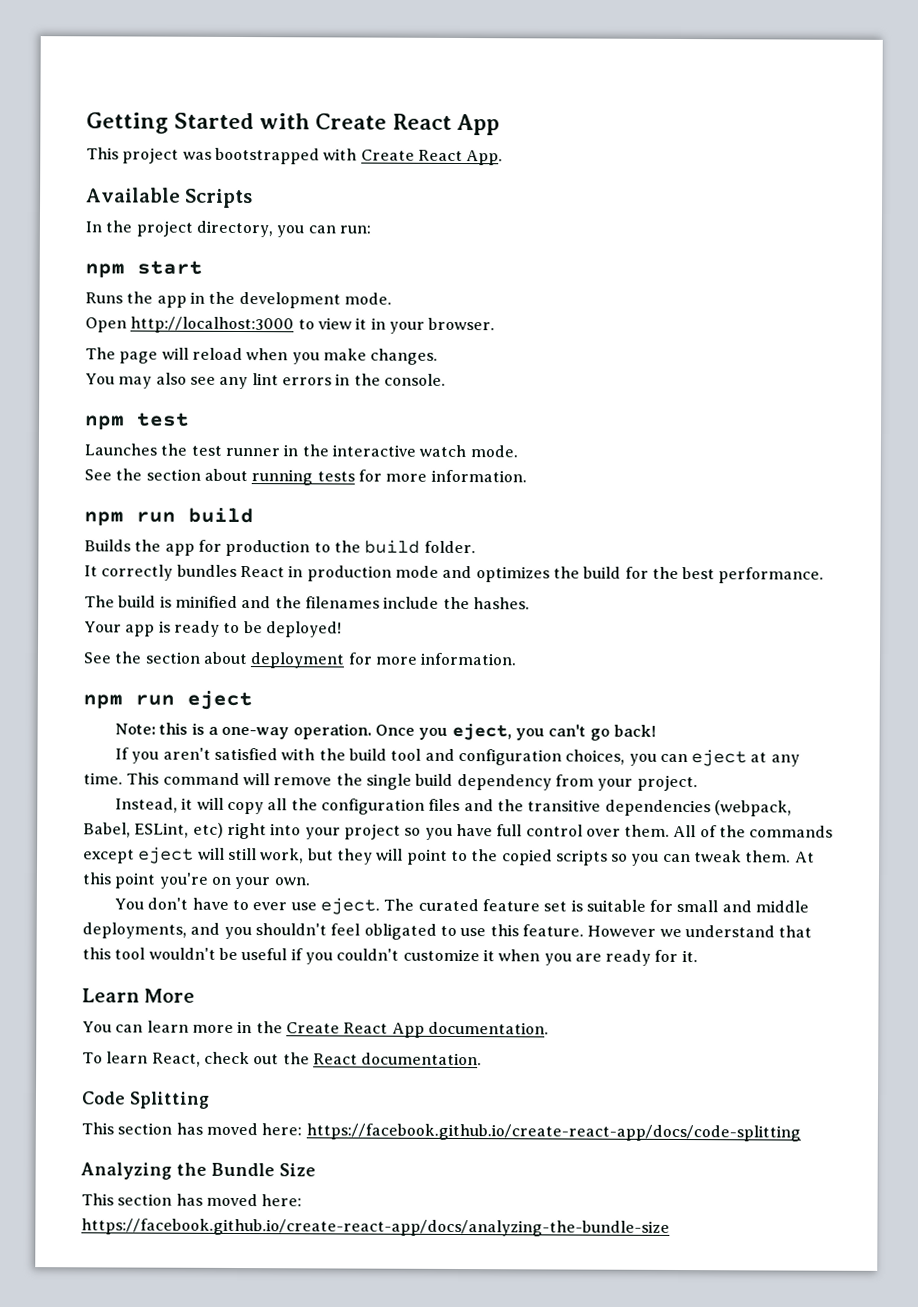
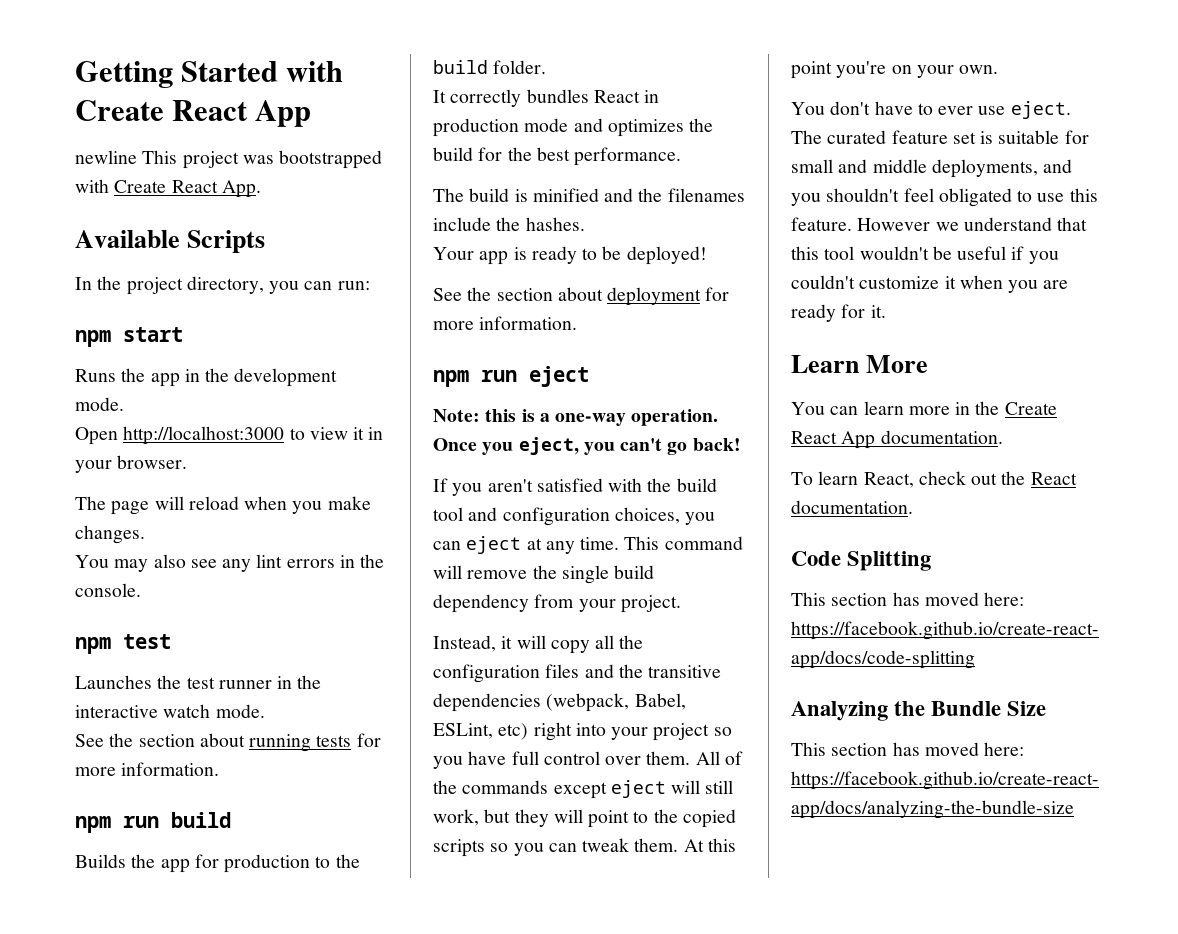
- This project was bootstrapped with Create React App.
+ newline This project was bootstrapped with Create React App.

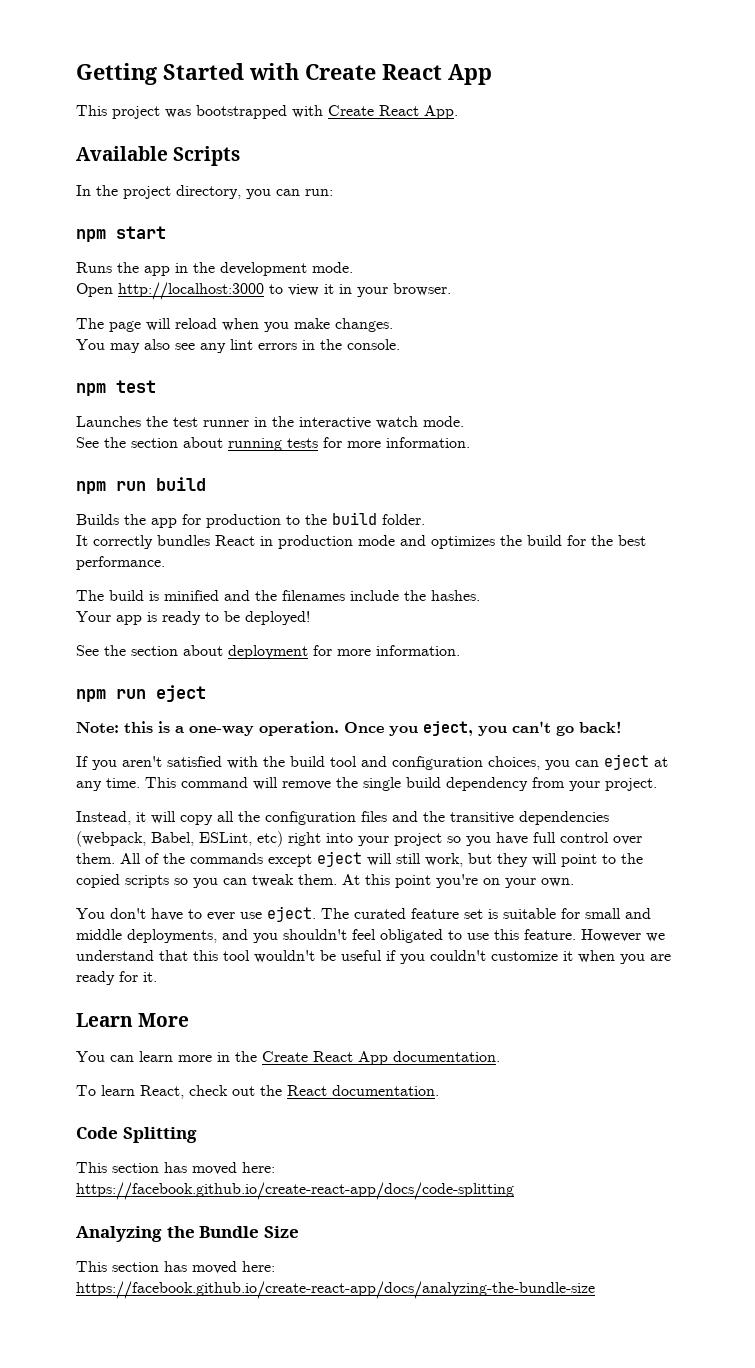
- newline This project was bootstrapped with Create React App.
+ This project was bootstrapped with Create React App.

